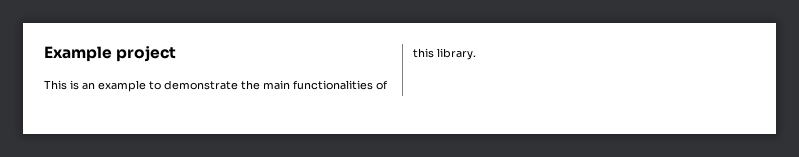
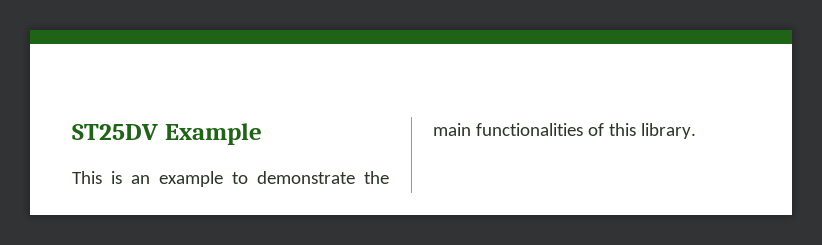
- Example project
+ ST25DV Example

